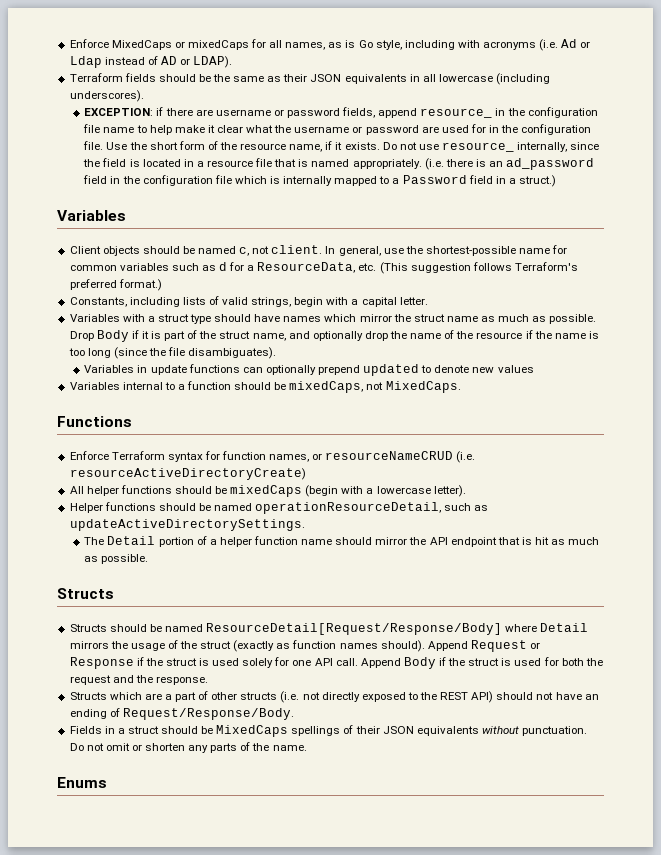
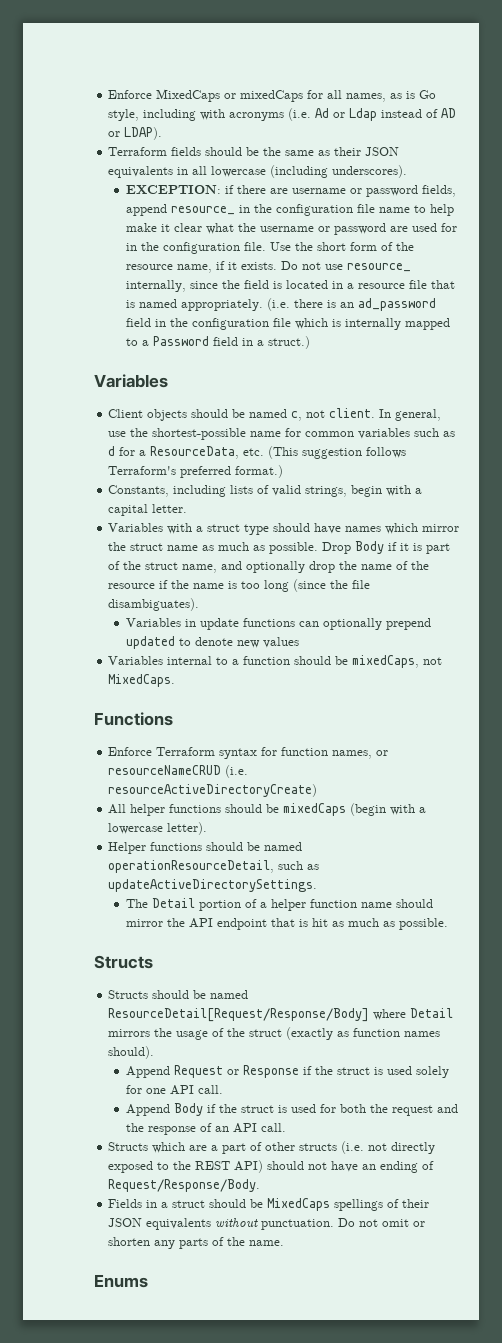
- Structs should be named ResourceDetail[Request/Response/Body] where Detail mirrors the usage of the struct (exactly as function names should). Append Request or Response if the struct is used solely for one API call. Append Body if the struct is used for both the request and the response.
+ Structs should be named ResourceDetail[Request/Response/Body] where Detail mirrors the usage of the struct (exactly as function names should).
+ Append Request or Response if the struct is used solely for one API call.
+ Append Body if the struct is used for both the request and the response of an API call.

